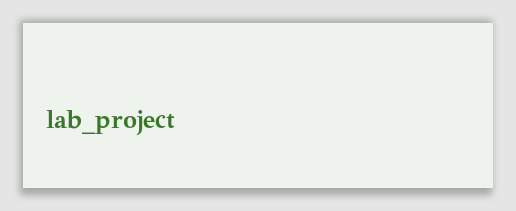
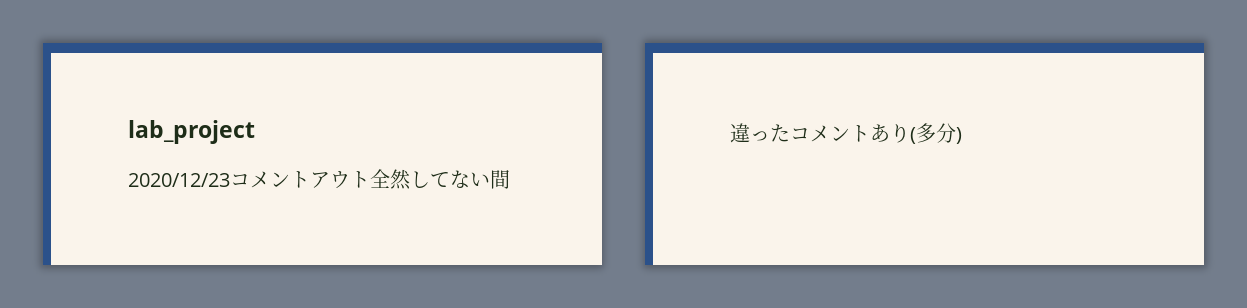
+ 2020/12/23コメントアウト全然してない間違ったコメントあり(多分)

